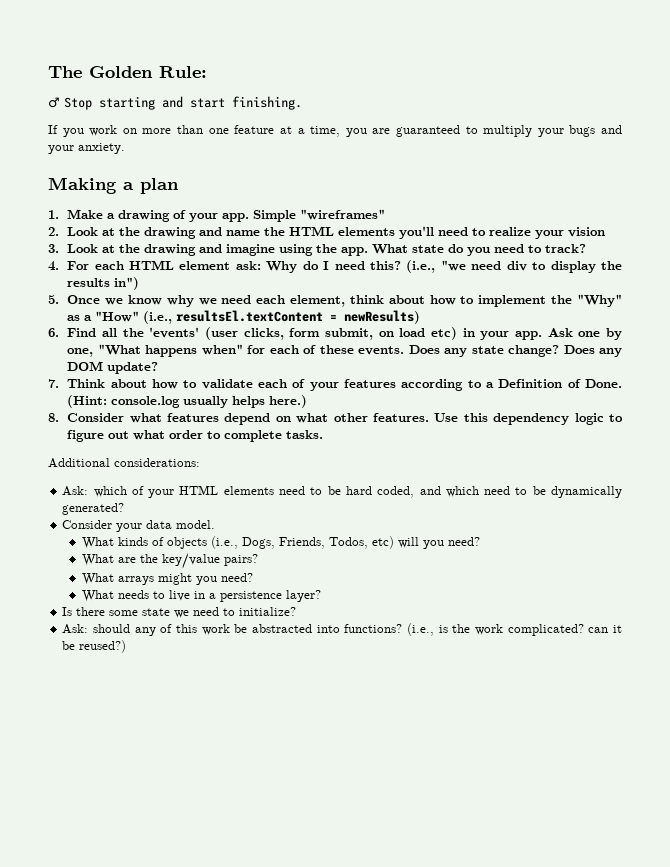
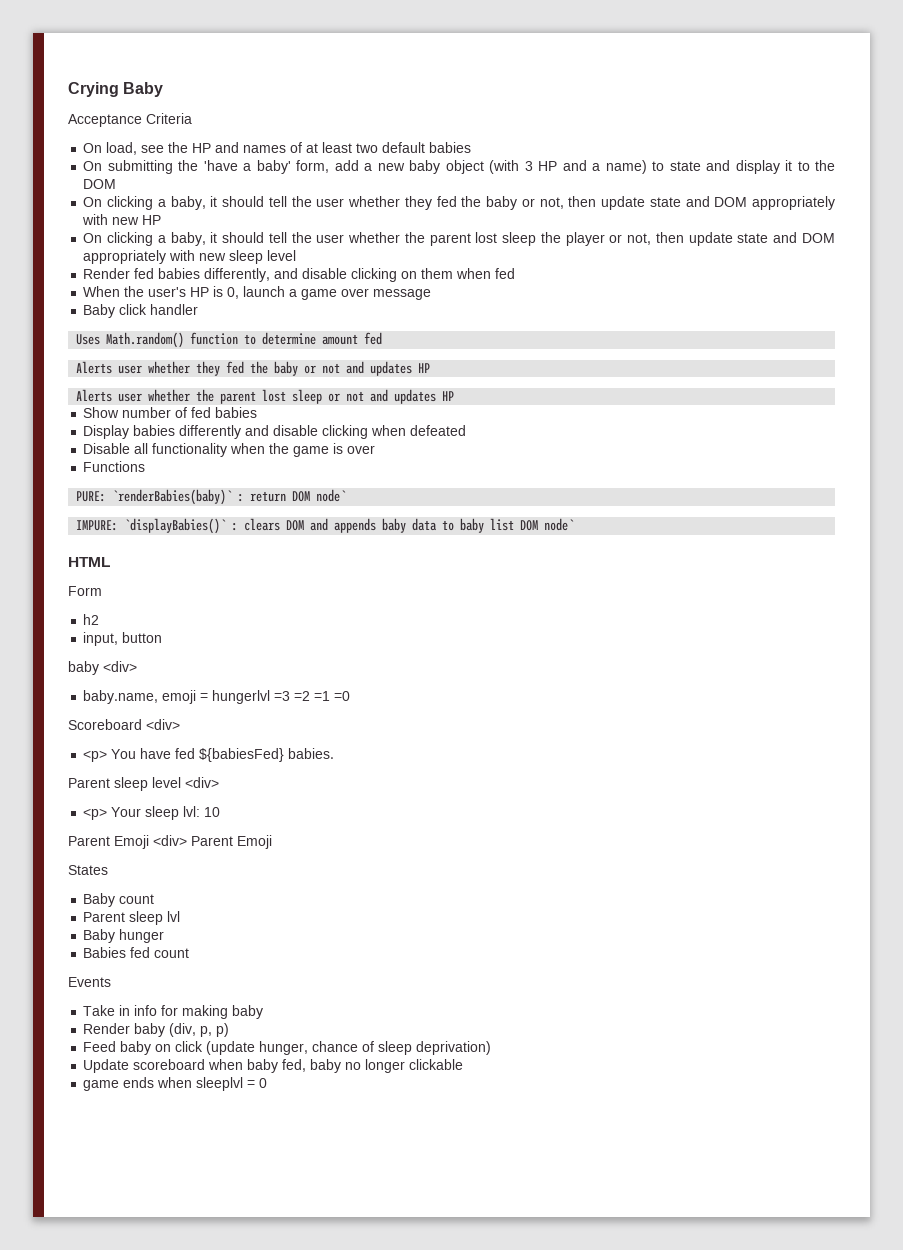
- The Golden Rule:
- ♂ Stop starting and start finishing.
- If you work on more than one feature at a time, you are guaranteed to multiply your bugs and your anxiety.
- Making a plan
- 1. Make a drawing of your app. Simple "wireframes"
- 2. Look at the drawing and name the HTML elements you'll need to realize your vision
- 3. Look at the drawing and imagine using the app. What state do you need to track?
- 4. For each HTML element ask: Why do I need this? (i.e., "we need div to display the results in")
- 5. Once we know why we need each element, think about how to implement the "Why" as a "How" (i.e., resultsEl.textContent = newResults)
- 6. Find all the 'events' (user clicks, form submit, on load etc) in your app. Ask one by one, "What happens when" for each of these events. Does any state change? Does any DOM update?
- 7. Think about how to validate each of your features according to a Definition of Done. (Hint: console.log usually helps here.)
- 8. Consider what features depend on what other features. Use this dependency logic to figure out what order to complete tasks.
- Additional considerations:
- Ask: which of your HTML elements need to be hard coded, and which need to be dynamically generated?
- Consider your data model.
- What kinds of objects (i.e., Dogs, Friends, Todos, etc) will you need?
- What are the key/value pairs?
- What arrays might you need?
- What needs to live in a persistence layer?
- Is there some state we need to initialize?
- Ask: should any of this work be abstracted into functions? (i.e., is the work complicated? can it be reused?)
+ Crying Baby
+ Acceptance Criteria
+ On load, see the HP and names of at least two default babies
+ On submitting the 'have a baby' form, add a new baby object (with 3 HP and a name) to state and display it to the DOM
+ On clicking a baby, it should tell the user whether they fed the baby or not, then update state and DOM appropriately with new HP
+ On clicking a baby, it should tell the user whether the parent lost sleep the player or not, then update state and DOM appropriately with new sleep level
+ Render fed babies differently, and disable clicking on them when fed
+ When the user's HP is 0, launch a game over message
+ Baby click handler
+ Uses Math.random() function to determine amount fed
+ Alerts user whether they fed the baby or not and updates HP
+ Alerts user whether the parent lost sleep or not and updates HP
+ Show number of fed babies
+ Display babies differently and disable clicking when defeated
+ Disable all functionality when the game is over
+ Functions
+ PURE: `renderBabies(baby)` : return DOM node`
+ IMPURE: `displayBabies()` : clears DOM and appends baby data to baby list DOM node`
+ HTML
+ Form
+ h2
+ input, button
+ baby <div>
+ baby.name, emoji = hungerlvl =3 =2 =1 =0
+ Scoreboard <div>
+ <p> You have fed ${babiesFed} babies.
+ Parent sleep level <div>
+ <p> Your sleep lvl: 10
+ Parent Emoji <div> Parent Emoji
+ States
+ Baby count
+ Parent sleep lvl
+ Baby hunger
+ Babies fed count
+ Events
+ Take in info for making baby
+ Render baby (div, p, p)
+ Feed baby on click (update hunger, chance of sleep deprivation)
+ Update scoreboard when baby fed, baby no longer clickable
+ game ends when sleeplvl = 0

